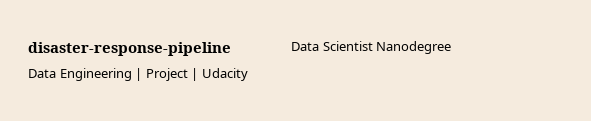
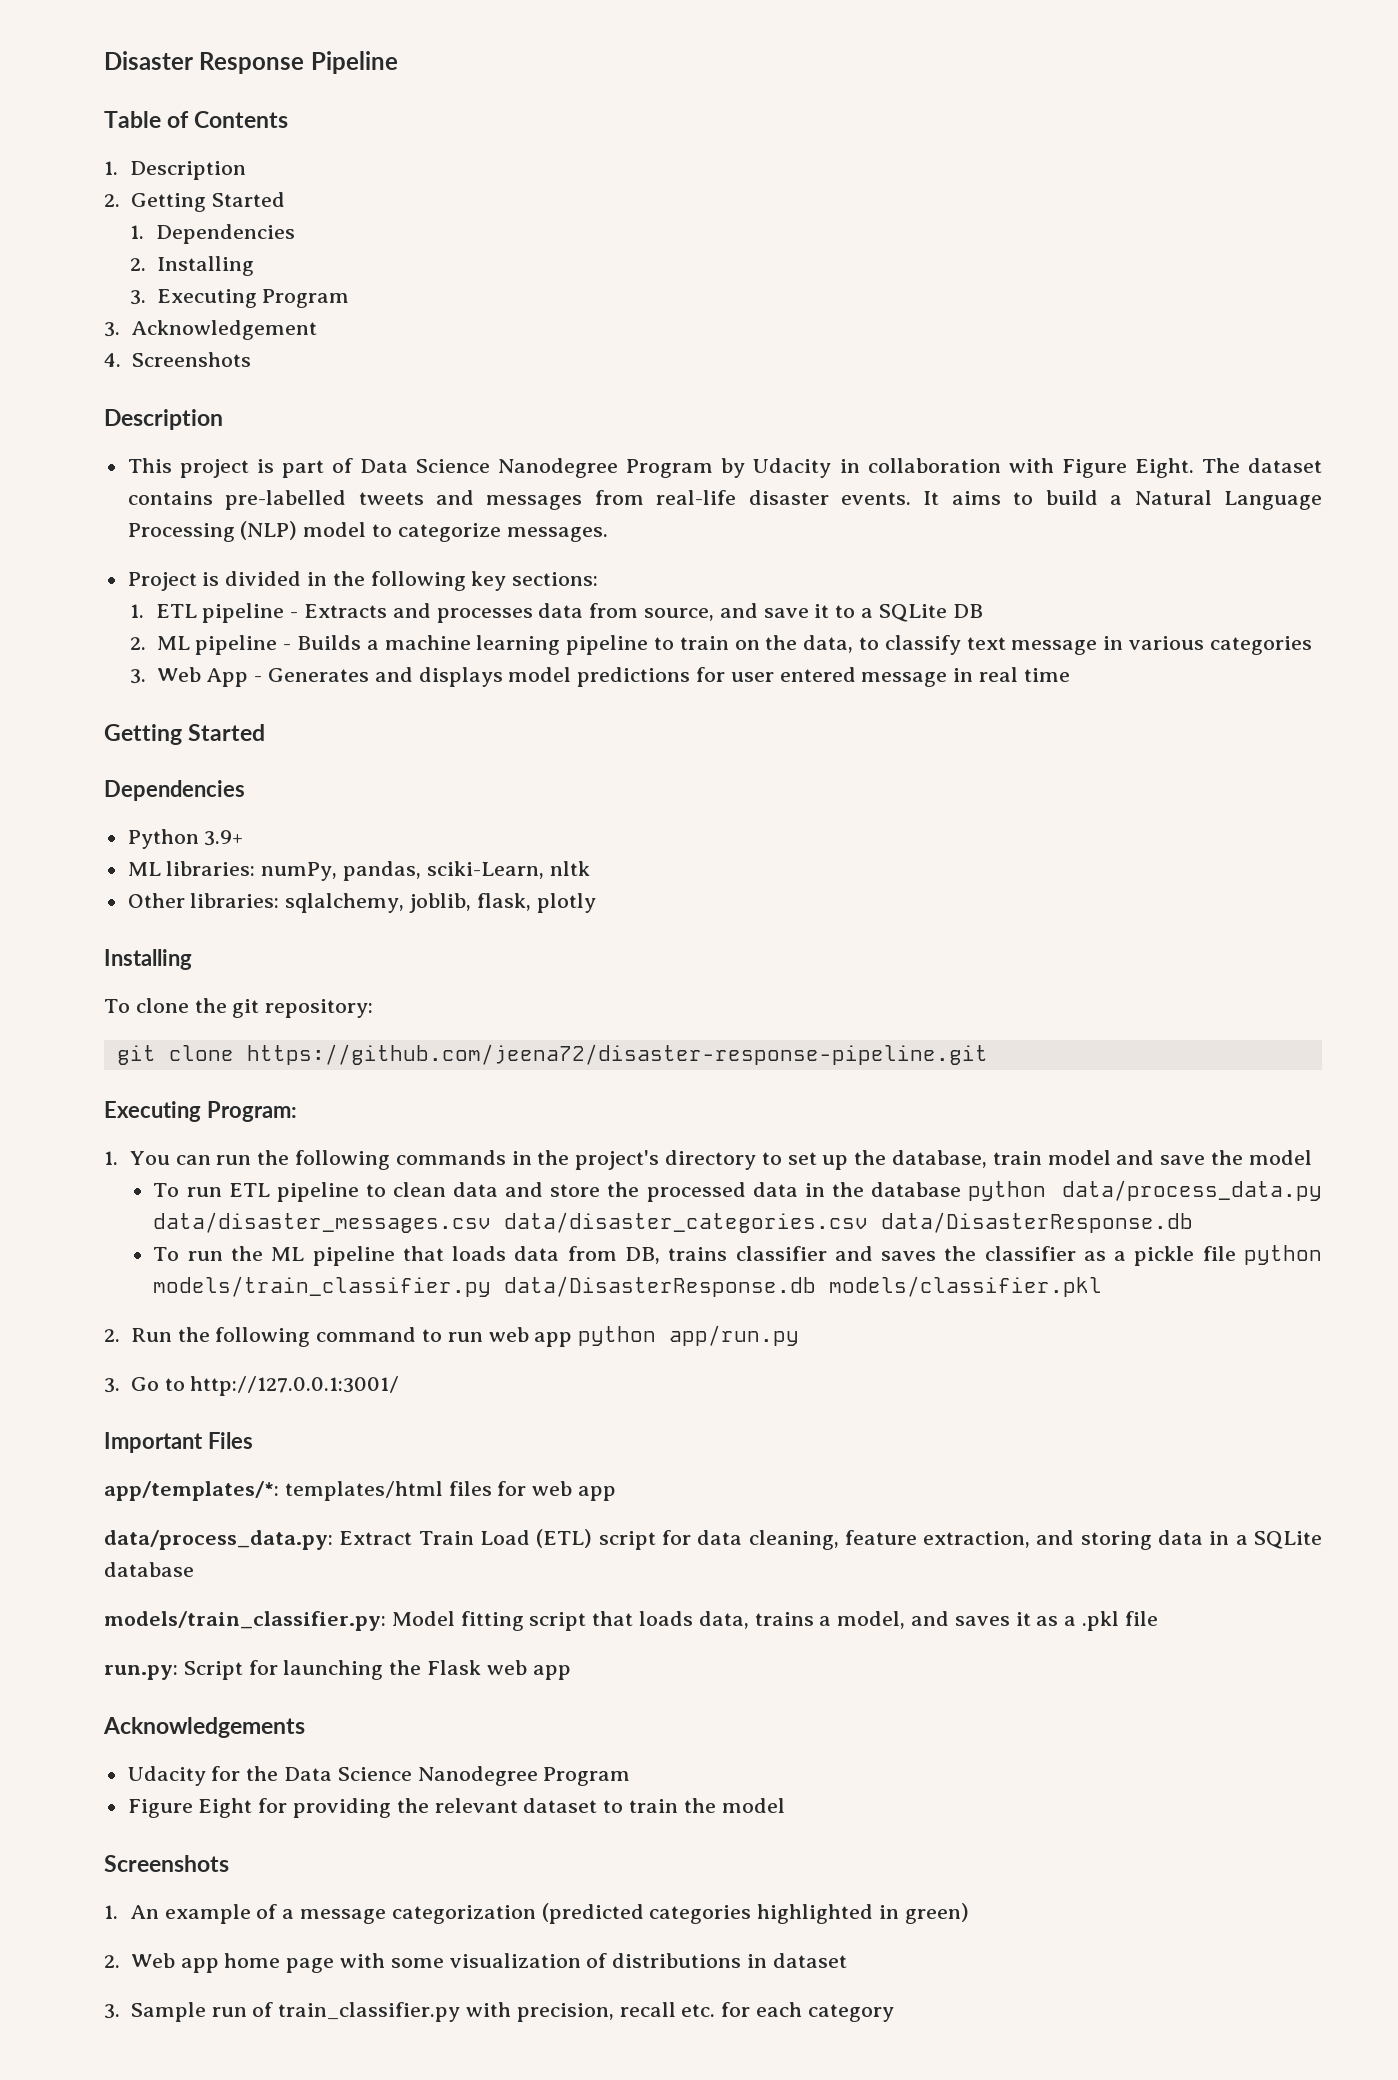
- disaster-response-pipeline
- Data Engineering | Project | Udacity Data Scientist Nanodegree
+ Disaster Response Pipeline
+ Table of Contents
+ 1. Description
+ 2. Getting Started
+ 1. Dependencies
+ 2. Installing
+ 3. Executing Program
+ 3. Acknowledgement
+ 4. Screenshots
+ Description
+ This project is part of Data Science Nanodegree Program by Udacity in collaboration with Figure Eight. The dataset contains pre-labelled tweets and messages from real-life disaster events. It aims to build a Natural Language Processing (NLP) model to categorize messages.
+ Project is divided in the following key sections:
+ 1. ETL pipeline - Extracts and processes data from source, and save it to a SQLite DB
+ 2. ML pipeline - Builds a machine learning pipeline to train on the data, to classify text message in various categories
+ 3. Web App - Generates and displays model predictions for user entered message in real time
+ Getting Started
+ Dependencies
+ Python 3.9+
+ ML libraries: numPy, pandas, sciki-Learn, nltk
+ Other libraries: sqlalchemy, joblib, flask, plotly
+ Installing
+ To clone the git repository:
+ git clone https://github.com/jeena72/disaster-response-pipeline.git
+ Executing Program:
+ 1. You can run the following commands in the project's directory to set up the database, train model and save the model
+ To run ETL pipeline to clean data and store the processed data in the database python data/process_data.py data/disaster_messages.csv data/disaster_categories.csv data/DisasterResponse.db
+ To run the ML pipeline that loads data from DB, trains classifier and saves the classifier as a pickle file python models/train_classifier.py data/DisasterResponse.db models/classifier.pkl
+ 2. Run the following command to run web app python app/run.py
+ 3. Go to http://127.0.0.1:3001/
+ Important Files
+ app/templates/*: templates/html files for web app
+ data/process_data.py: Extract Train Load (ETL) script for data cleaning, feature extraction, and storing data in a SQLite database
+ models/train_classifier.py: Model fitting script that loads data, trains a model, and saves it as a .pkl file
+ run.py: Script for launching the Flask web app
+ Acknowledgements
+ Udacity for the Data Science Nanodegree Program
+ Figure Eight for providing the relevant dataset to train the model
+ Screenshots
+ 1. An example of a message categorization (predicted categories highlighted in green)
+ 2. Web app home page with some visualization of distributions in dataset
+ 3. Sample run of train_classifier.py with precision, recall etc. for each category

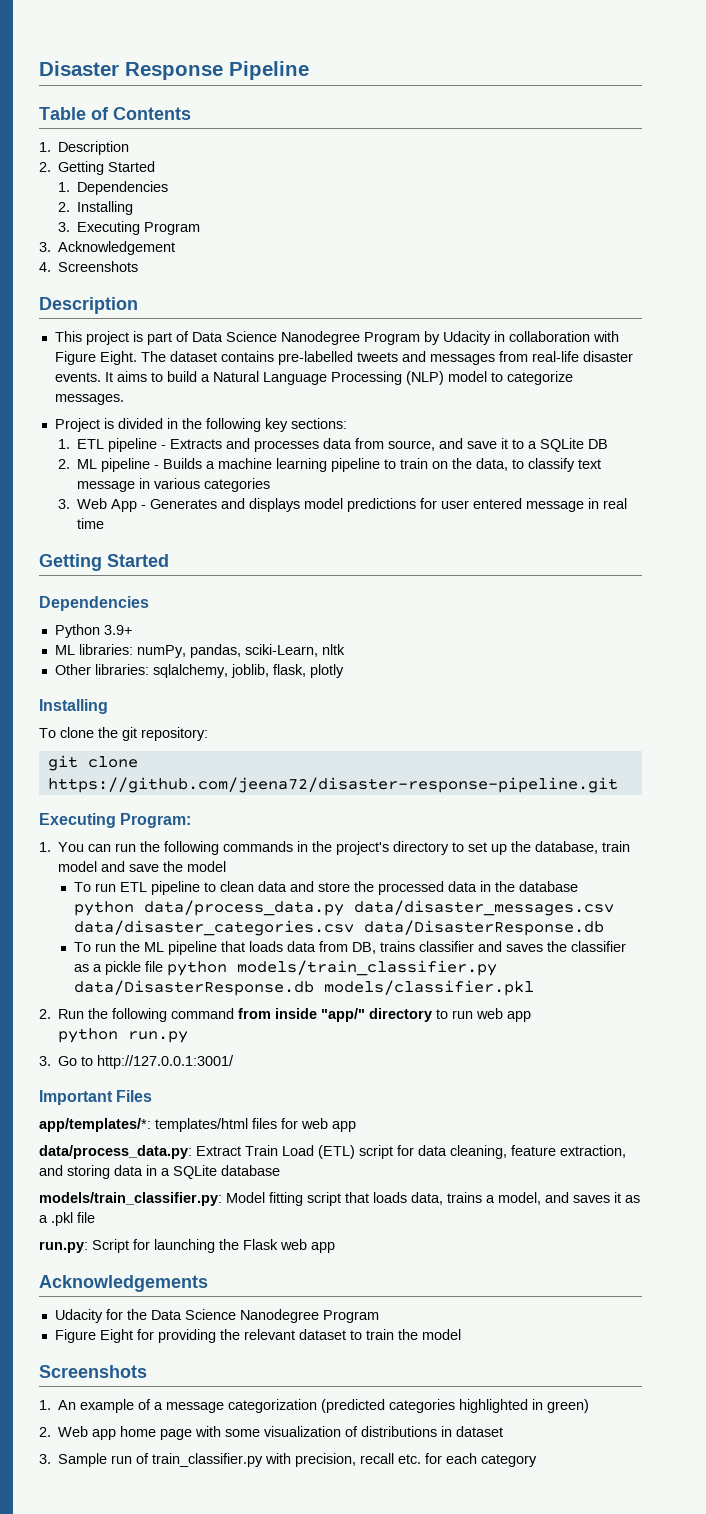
- 2. Run the following command to run web app python app/run.py
+ 2. Run the following command from inside "app/" directory to run web app
+ python run.py

